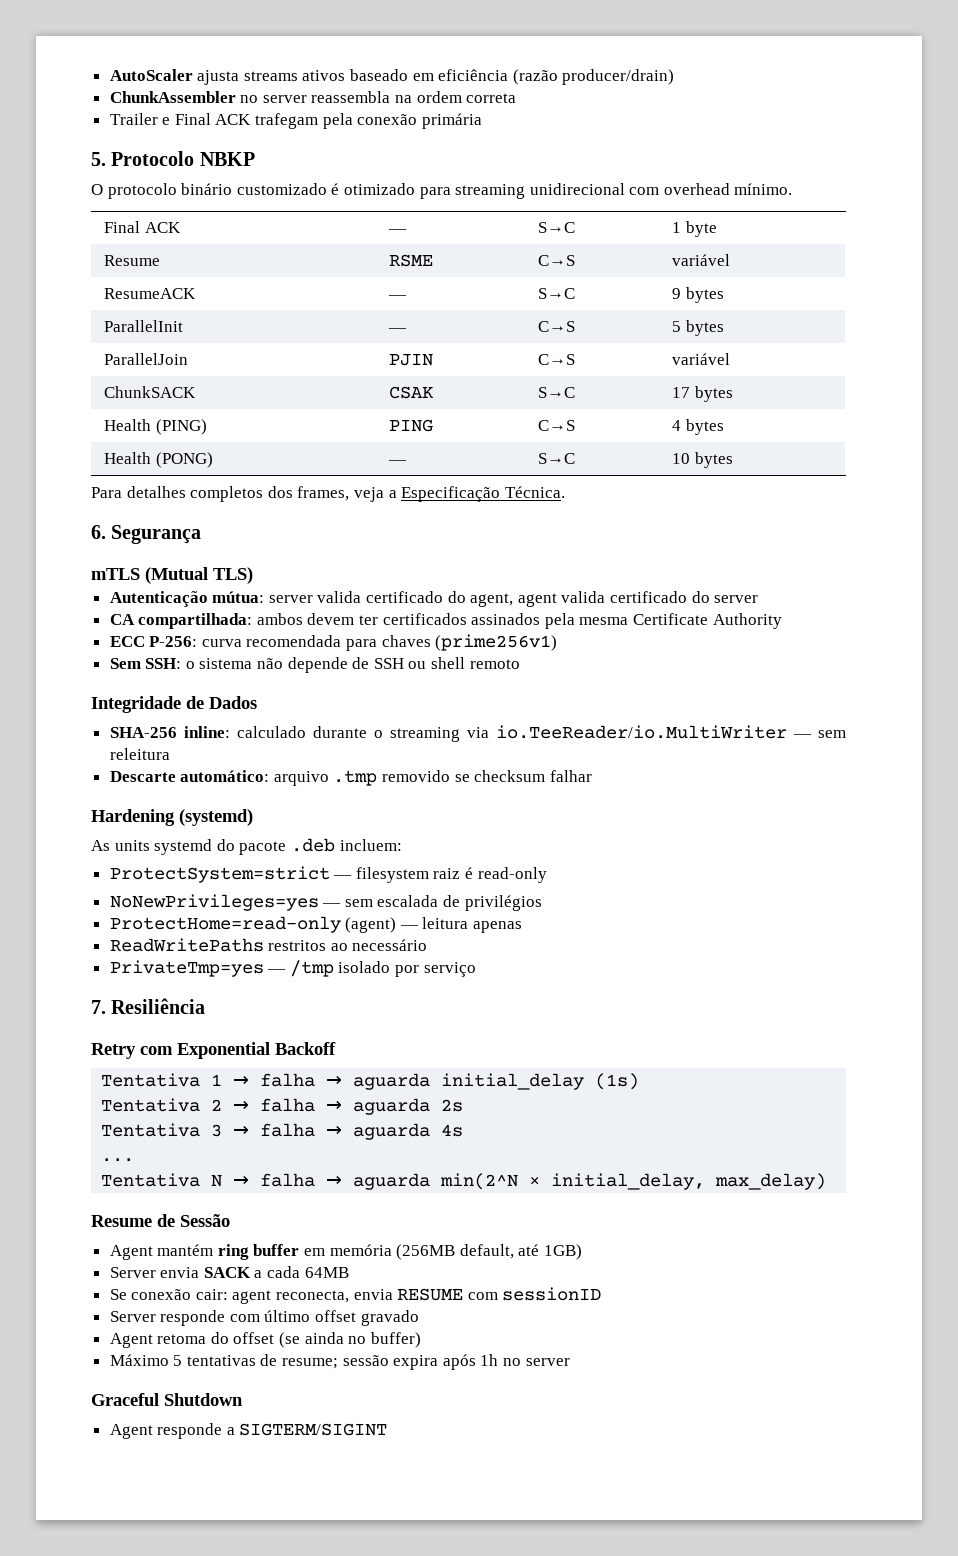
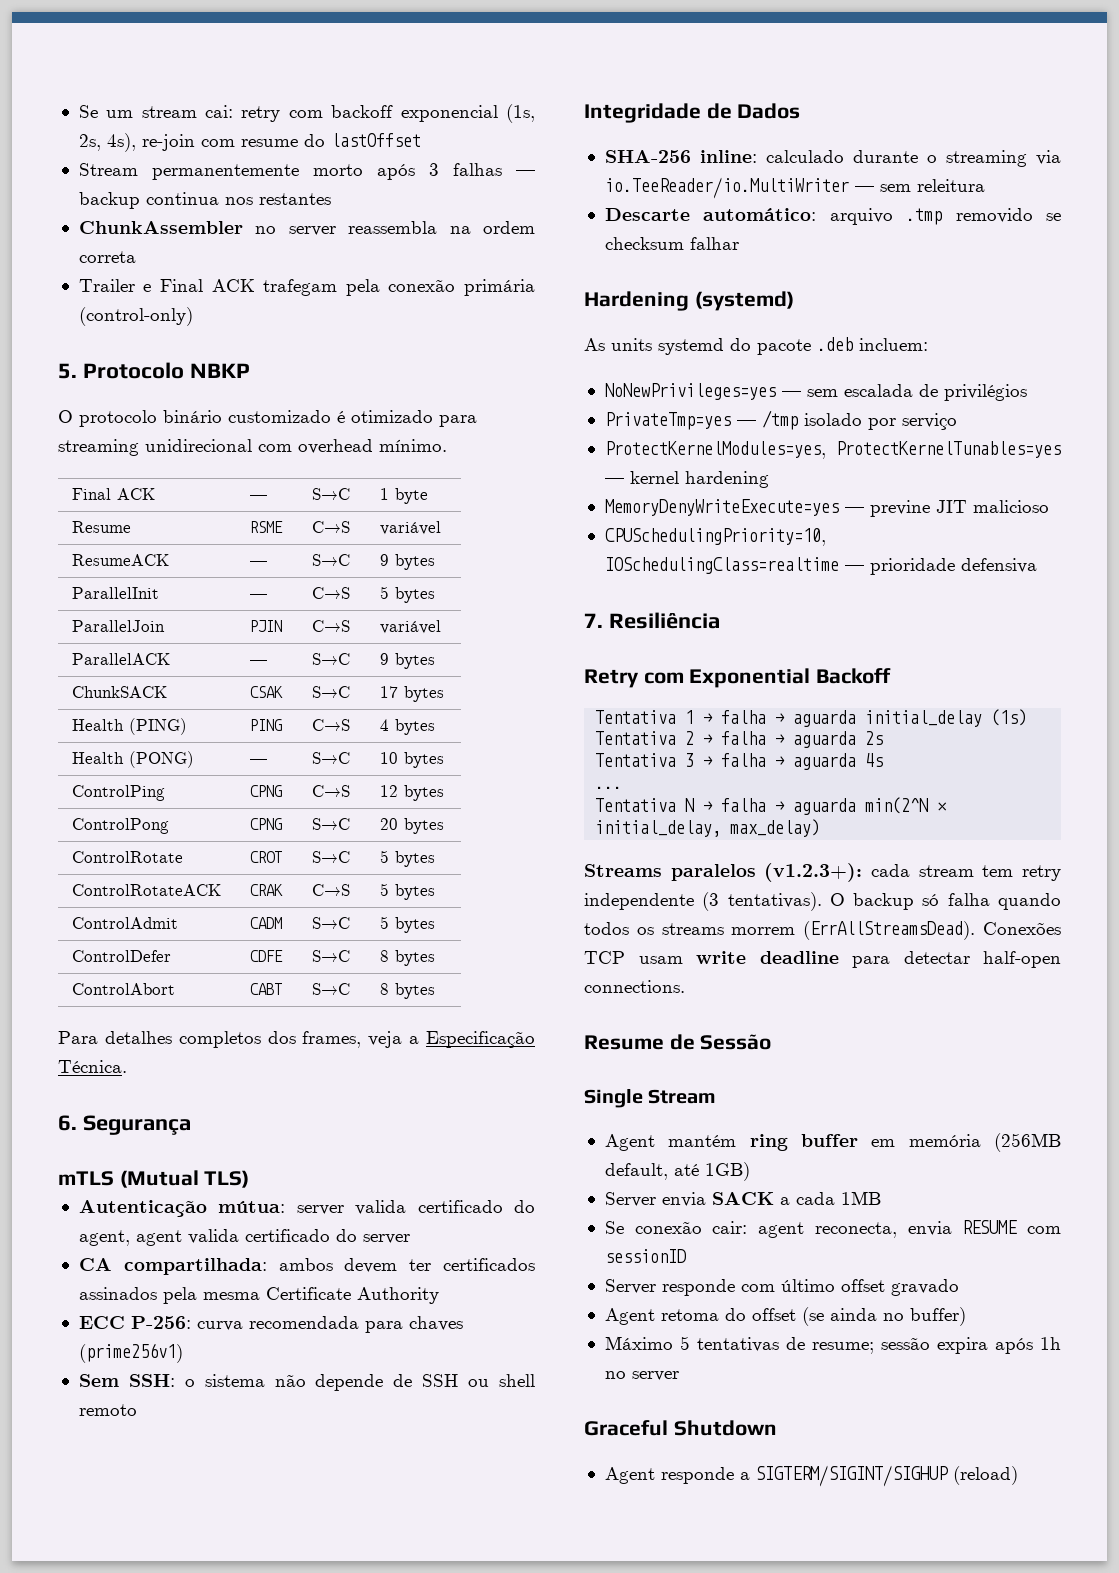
- AutoScaler ajusta streams ativos baseado em eficiência (razão producer/drain)
+ Se um stream cai: retry com backoff exponencial (1s, 2s, 4s), re-join com resume do lastOffset
+ Stream permanentemente morto após 3 falhas — backup continua nos restantes
- Trailer e Final ACK trafegam pela conexão primária
+ Trailer e Final ACK trafegam pela conexão primária (control-only)
+ ParallelACK | — | S→C | 9 bytes
+ ControlPing | CPNG | C→S | 12 bytes
+ ControlPong | CPNG | S→C | 20 bytes
+ ControlRotate | CROT | S→C | 5 bytes
+ ControlRotateACK | CRAK | C→S | 5 bytes
+ ControlAdmit | CADM | S→C | 5 bytes
+ ControlDefer | CDFE | S→C | 8 bytes
+ ControlAbort | CABT | S→C | 8 bytes
- ProtectSystem=strict — filesystem raiz é read-only
- ProtectHome=read-only (agent) — leitura apenas
- ReadWritePaths restritos ao necessário
+ ProtectKernelModules=yes, ProtectKernelTunables=yes — kernel hardening
+ MemoryDenyWriteExecute=yes — previne JIT malicioso
+ CPUSchedulingPriority=10, IOSchedulingClass=realtime — prioridade defensiva
+ Streams paralelos (v1.2.3+): cada stream tem retry independente (3 tentativas). O backup só falha quando todos os streams morrem (ErrAllStreamsDead). Conexões TCP usam write deadline para detectar half-open connections.
+ Single Stream
- Server envia SACK a cada 64MB
+ Server envia SACK a cada 1MB
- Agent responde a SIGTERM/SIGINT
+ Agent responde a SIGTERM/SIGINT/SIGHUP (reload)

